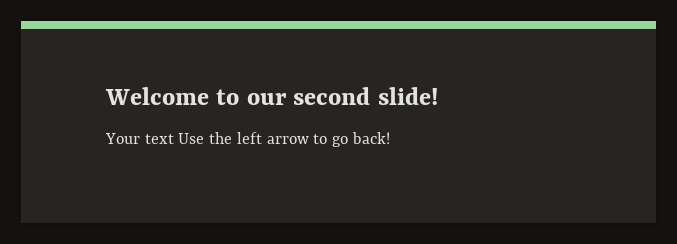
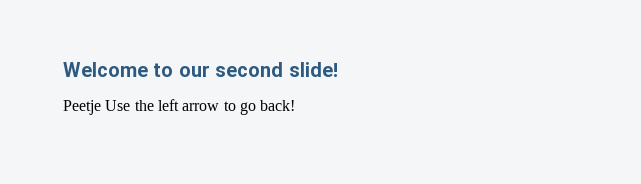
- Your text Use the left arrow to go back!
+ Peetje Use the left arrow to go back!

